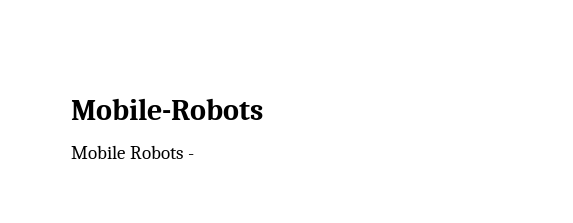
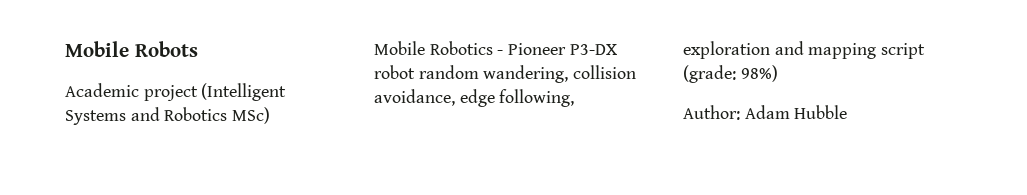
- Mobile-Robots
- Mobile Robots -
+ Mobile Robots
+ Academic project (Intelligent Systems and Robotics MSc)
+ Mobile Robotics - Pioneer P3-DX robot random wandering, collision avoidance, edge following, exploration and mapping script (grade: 98%)
+ Author: Adam Hubble

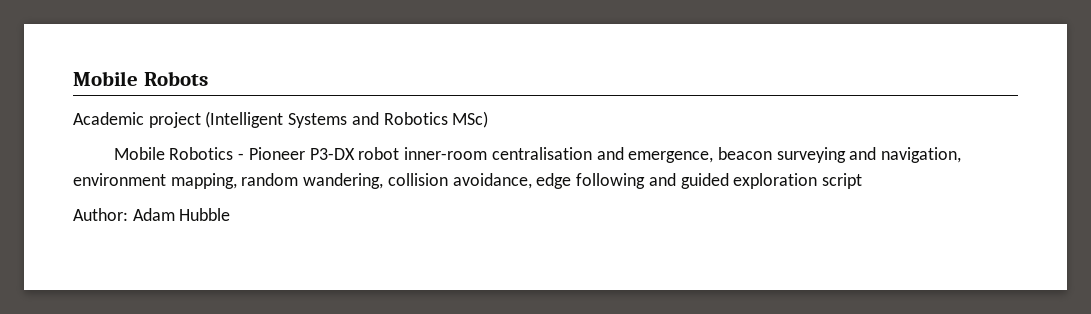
- Mobile Robotics - Pioneer P3-DX robot random wandering, collision avoidance, edge following, exploration and mapping script (grade: 98%)
+ Mobile Robotics - Pioneer P3-DX robot inner-room centralisation and emergence, beacon surveying and navigation, environment mapping, random wandering, collision avoidance, edge following and guided exploration script

